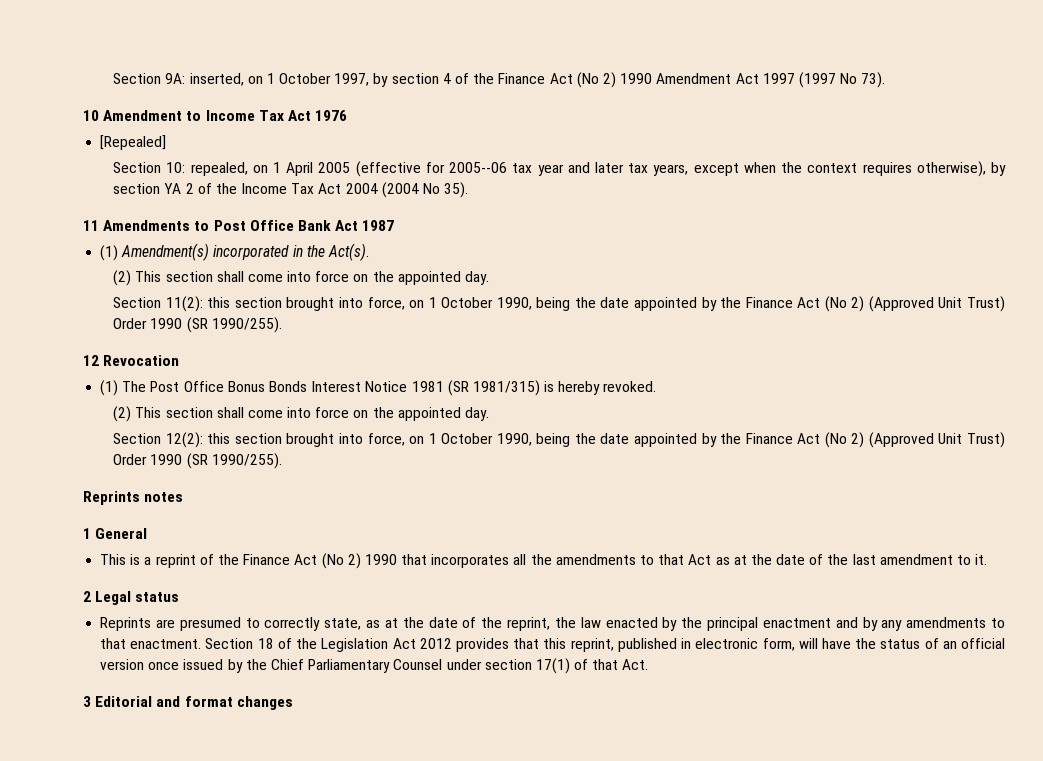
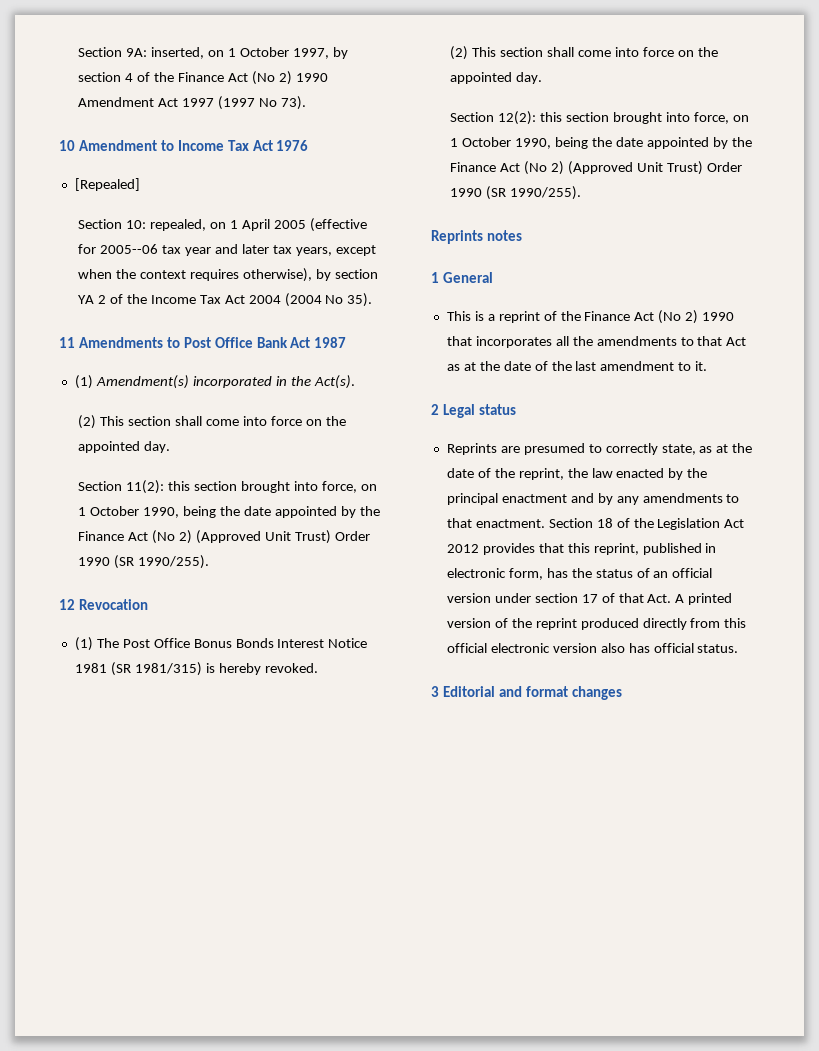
- Section 18 of the Legislation Act 2012 provides that this reprint, published in electronic form, will have the status of an official version once issued by the Chief Parliamentary Counsel under section 17(1) of that Act.
+ Section 18 of the Legislation Act 2012 provides that this reprint, published in electronic form, has the status of an official version under section 17 of that Act. A printed version of the reprint produced directly from this official electronic version also has official status.

